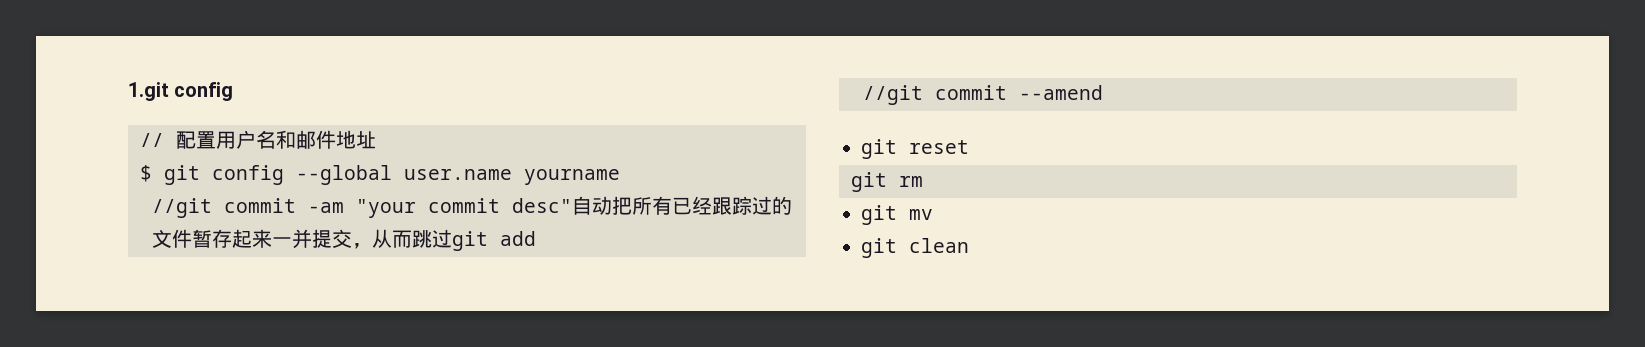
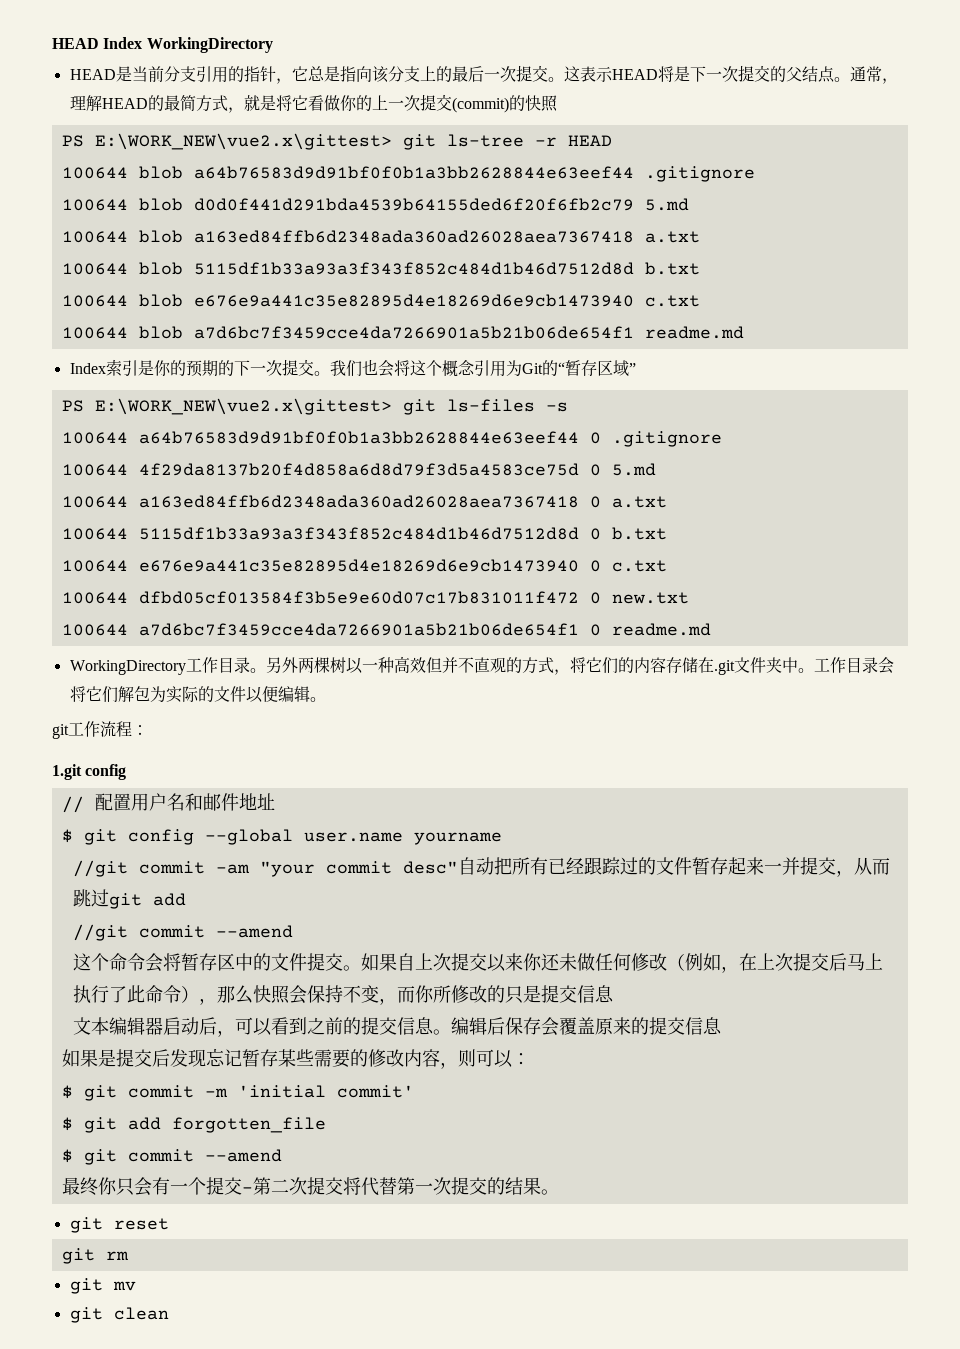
+ HEAD Index WorkingDirectory
+ HEAD是当前分支引用的指针，它总是指向该分支上的最后一次提交。这表示HEAD将是下一次提交的父结点。通常，理解HEAD的最简方式，就是将它看做你的上一次提交(commit)的快照
+ PS E:\WORK_NEW\vue2.x\gittest> git ls-tree -r HEAD
+ 100644 blob a64b76583d9d91bf0f0b1a3bb2628844e63eef44 .gitignore
+ 100644 blob d0d0f441d291bda4539b64155ded6f20f6fb2c79 5.md
+ 100644 blob a163ed84ffb6d2348ada360ad26028aea7367418 a.txt
+ 100644 blob 5115df1b33a93a3f343f852c484d1b46d7512d8d b.txt
+ 100644 blob e676e9a441c35e82895d4e18269d6e9cb1473940 c.txt
+ 100644 blob a7d6bc7f3459cce4da7266901a5b21b06de654f1 readme.md
+ Index索引是你的预期的下一次提交。我们也会将这个概念引用为Git的“暂存区域”
+ PS E:\WORK_NEW\vue2.x\gittest> git ls-files -s
+ 100644 a64b76583d9d91bf0f0b1a3bb2628844e63eef44 0 .gitignore
+ 100644 4f29da8137b20f4d858a6d8d79f3d5a4583ce75d 0 5.md
+ 100644 a163ed84ffb6d2348ada360ad26028aea7367418 0 a.txt
+ 100644 5115df1b33a93a3f343f852c484d1b46d7512d8d 0 b.txt
+ 100644 e676e9a441c35e82895d4e18269d6e9cb1473940 0 c.txt
+ 100644 dfbd05cf013584f3b5e9e60d07c17b831011f472 0 new.txt
+ 100644 a7d6bc7f3459cce4da7266901a5b21b06de654f1 0 readme.md
+ WorkingDirectory工作目录。另外两棵树以一种高效但并不直观的方式，将它们的内容存储在.git文件夹中。工作目录会将它们解包为实际的文件以便编辑。
+ git工作流程：
+ 这个命令会将暂存区中的文件提交。如果自上次提交以来你还未做任何修改（例如，在上次提交后马上执行了此命令），那么快照会保持不变，而你所修改的只是提交信息
+ 文本编辑器启动后，可以看到之前的提交信息。编辑后保存会覆盖原来的提交信息
+ 如果是提交后发现忘记暂存某些需要的修改内容，则可以：
+ $ git commit -m 'initial commit'
+ $ git add forgotten_file
+ $ git commit --amend
+ 最终你只会有一个提交-第二次提交将代替第一次提交的结果。

